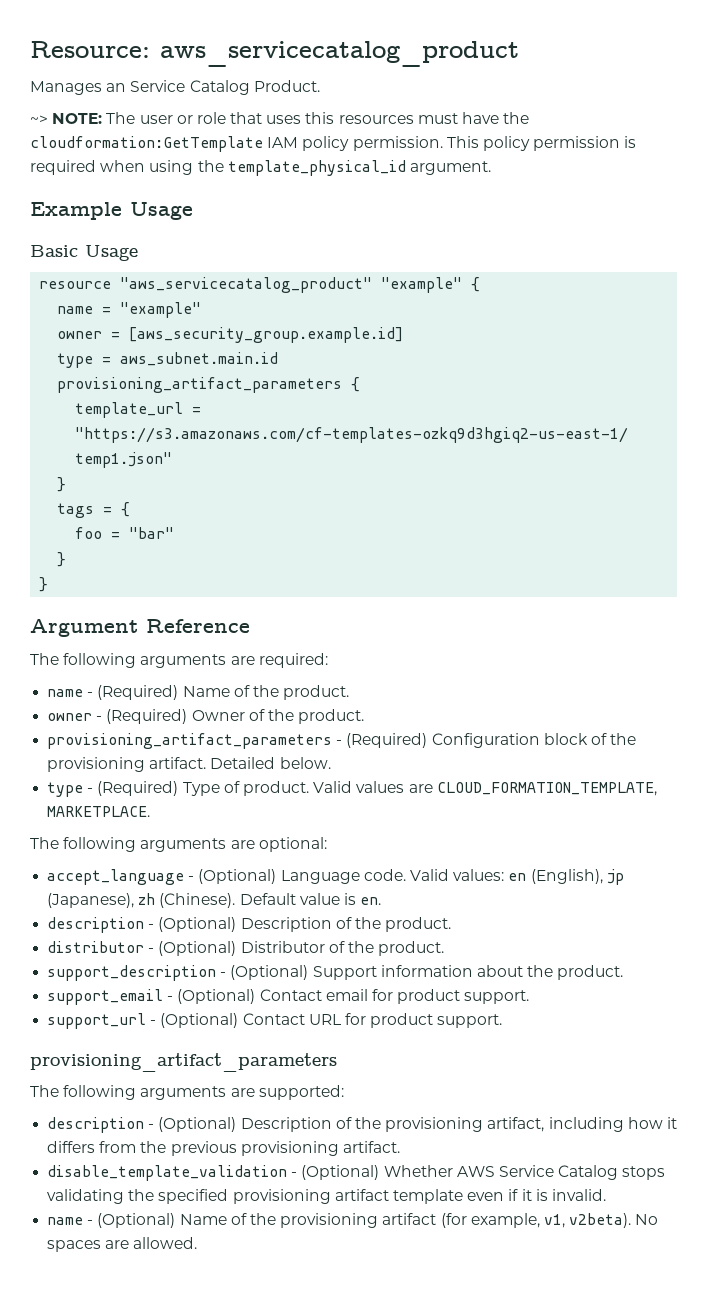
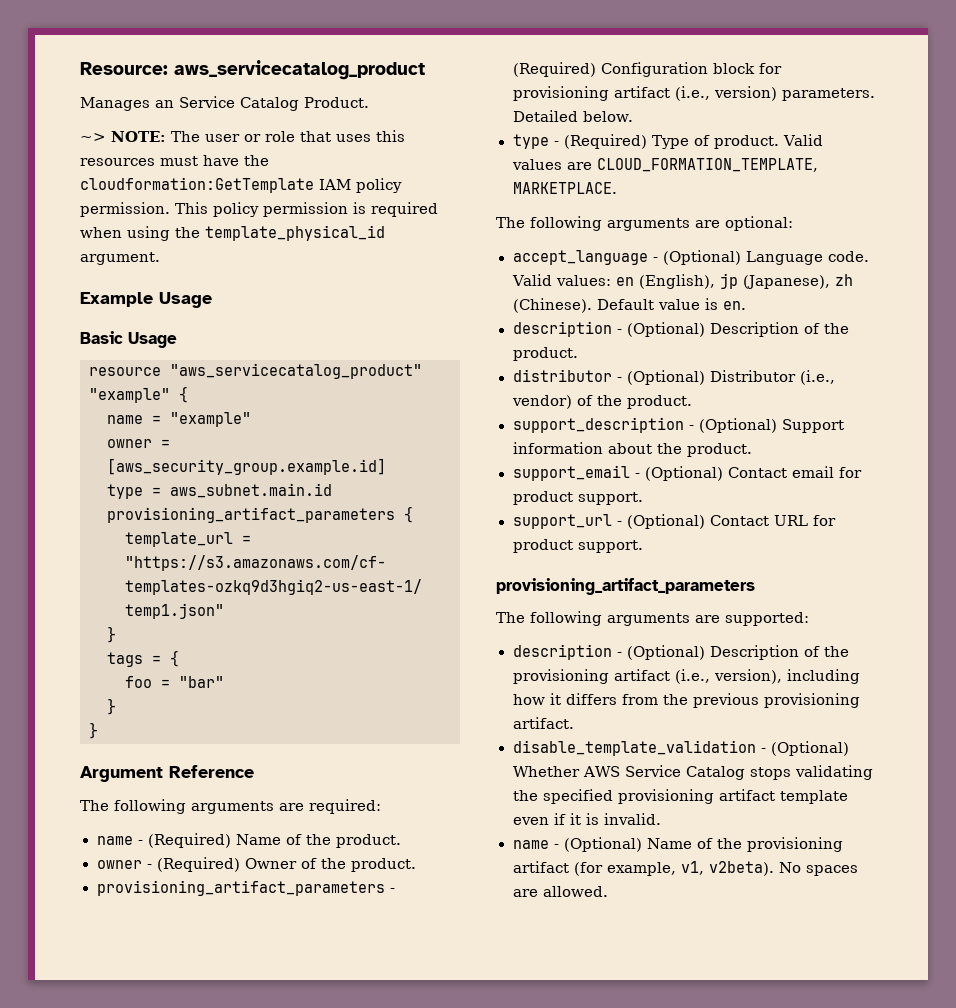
- provisioning_artifact_parameters - (Required) Configuration block of the provisioning artifact.
+ provisioning_artifact_parameters - (Required) Configuration block for provisioning artifact (i.e., version) parameters.
- distributor - (Optional) Distributor of the product.
+ distributor - (Optional) Distributor (i.e., vendor) of the product.
- description - (Optional) Description of the provisioning artifact, including how it differs from the previous provisioning artifact.
+ description - (Optional) Description of the provisioning artifact (i.e., version), including how it differs from the previous provisioning artifact.

